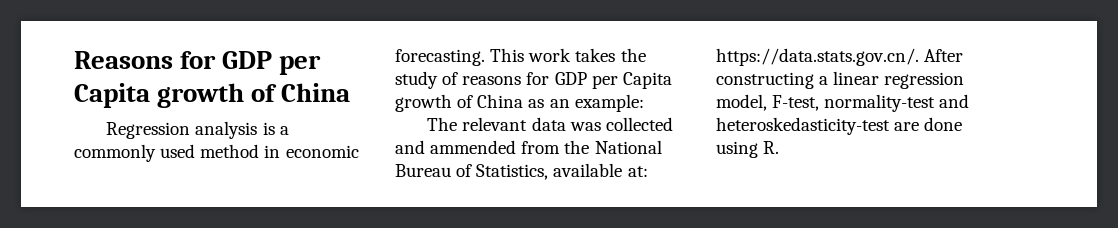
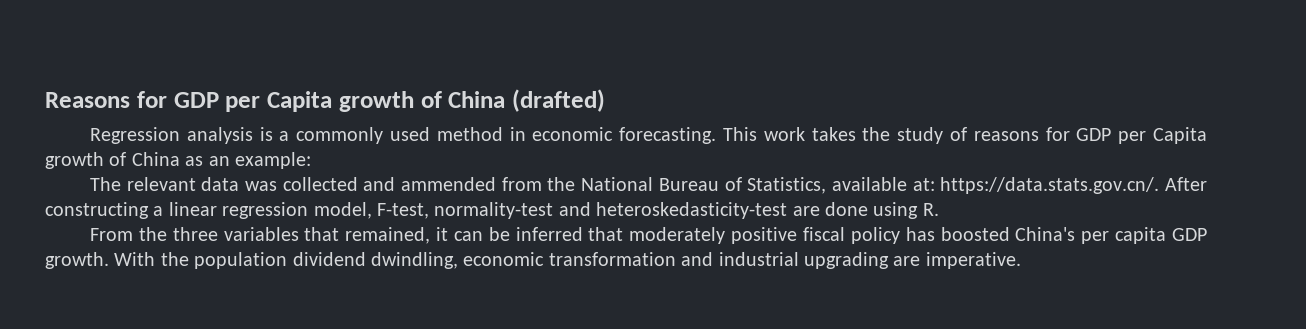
- Reasons for GDP per Capita growth of China
+ Reasons for GDP per Capita growth of China (drafted)
+ From the three variables that remained, it can be inferred that moderately positive fiscal policy has boosted China's per capita GDP growth. With the population dividend dwindling, economic transformation and industrial upgrading are imperative.

